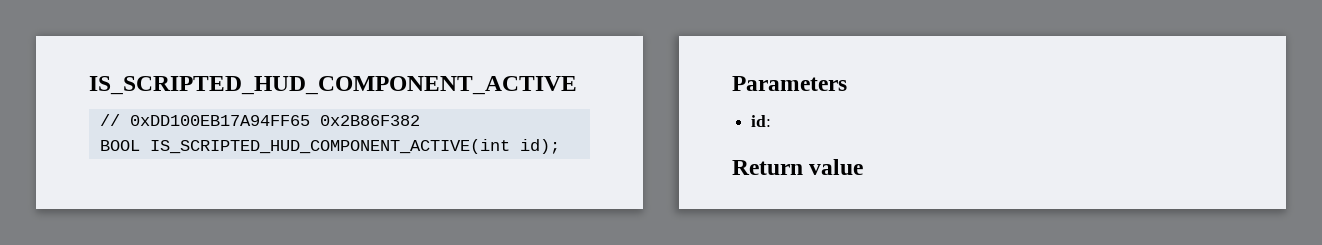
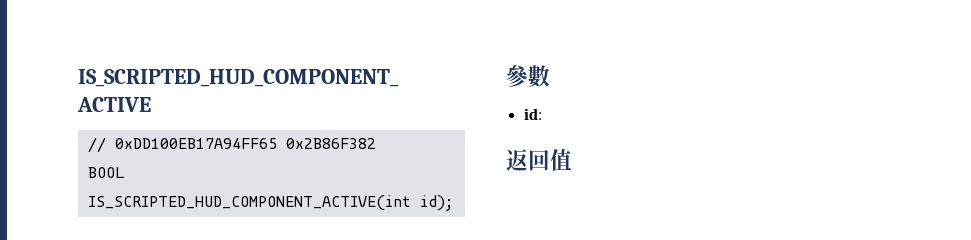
- Parameters
+ 參數
- Return value
+ 返回值

